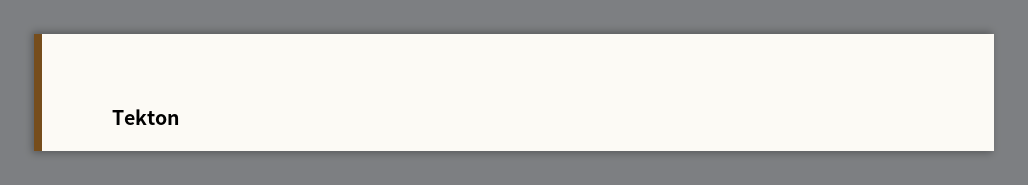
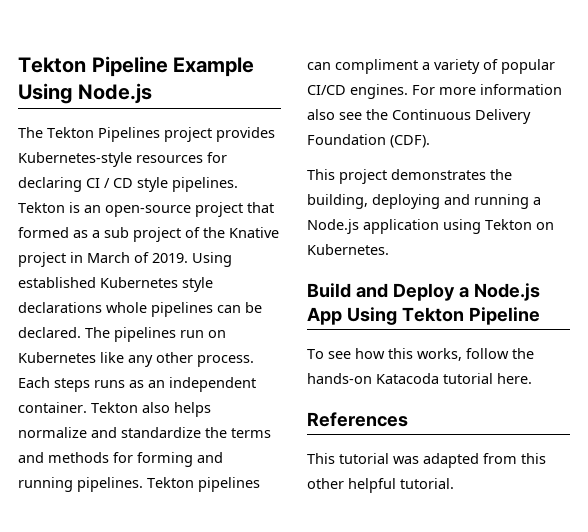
- Tekton
+ Tekton Pipeline Example Using Node.js
+ The Tekton Pipelines project provides Kubernetes-style resources for declaring CI / CD style pipelines. Tekton is an open-source project that formed as a sub project of the Knative project in March of 2019. Using established Kubernetes style declarations whole pipelines can be declared. The pipelines run on Kubernetes like any other process. Each steps runs as an independent container. Tekton also helps normalize and standardize the terms and methods for forming and running pipelines. Tekton pipelines can compliment a variety of popular CI/CD engines. For more information also see the Continuous Delivery Foundation (CDF).
+ This project demonstrates the building, deploying and running a Node.js application using Tekton on Kubernetes.
+ Build and Deploy a Node.js App Using Tekton Pipeline
+ To see how this works, follow the hands-on Katacoda tutorial here.
+ References
+ This tutorial was adapted from this other helpful tutorial.

